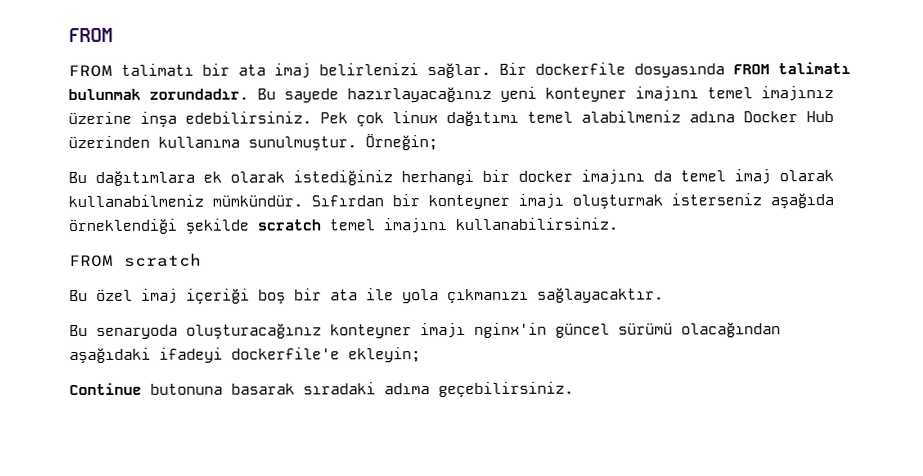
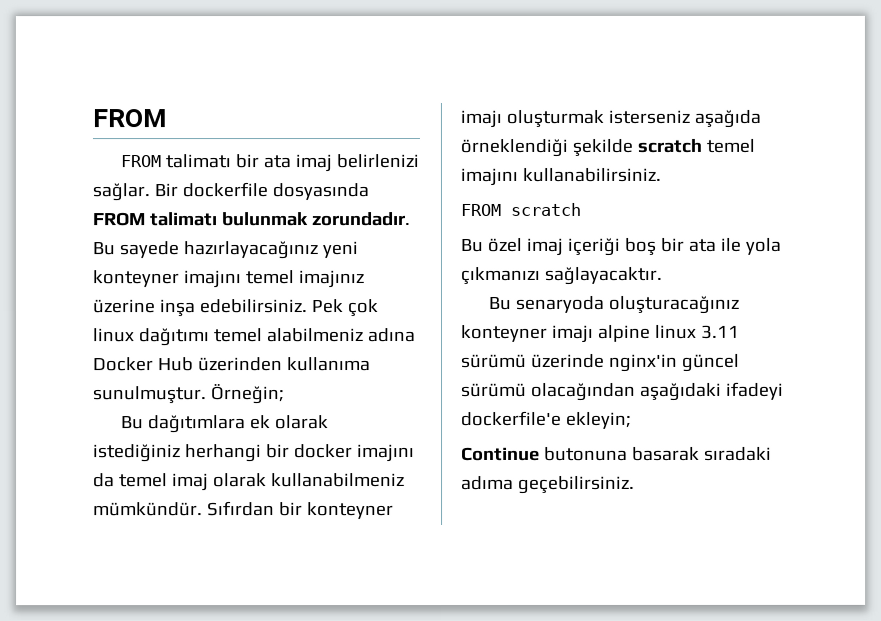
- Bu senaryoda oluşturacağınız konteyner imajı nginx'in güncel sürümü olacağından aşağıdaki ifadeyi dockerfile'e ekleyin;
+ Bu senaryoda oluşturacağınız konteyner imajı alpine linux 3.11 sürümü üzerinde nginx'in güncel sürümü olacağından aşağıdaki ifadeyi dockerfile'e ekleyin;

